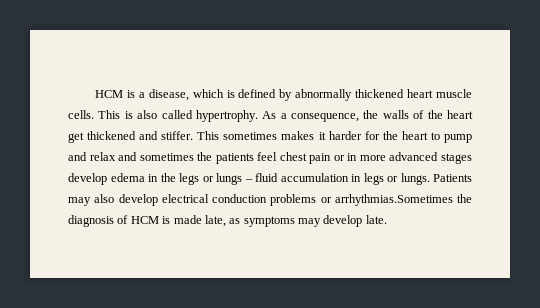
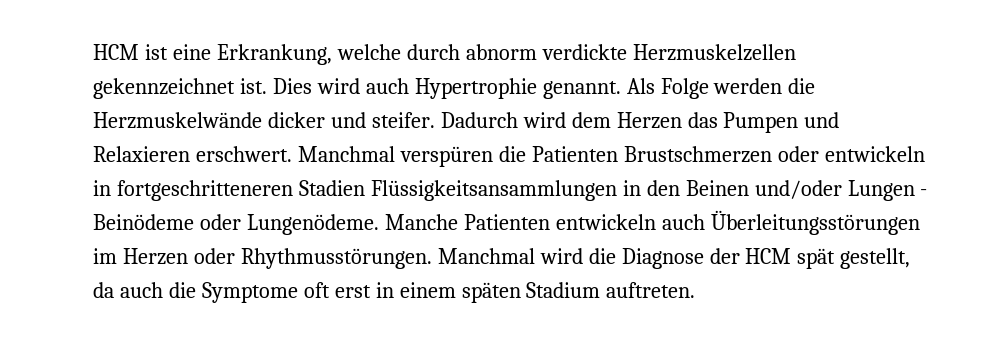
- HCM is a disease, which is defined by abnormally thickened heart muscle cells. This is also called hypertrophy. As a consequence, the walls of the heart get thickened and stiffer. This sometimes makes it harder for the heart to pump and relax and sometimes the patients feel chest pain or in more advanced stages develop edema in the legs or lungs – fluid accumulation in legs or lungs. Patients may also develop electrical conduction problems or arrhythmias.Sometimes the diagnosis of HCM is made late, as symptoms may develop late.
+ HCM ist eine Erkrankung, welche durch abnorm verdickte Herzmuskelzellen gekennzeichnet ist. Dies wird auch Hypertrophie genannt. Als Folge werden die Herzmuskelwände dicker und steifer. Dadurch wird dem Herzen das Pumpen und Relaxieren erschwert. Manchmal verspüren die Patienten Brustschmerzen oder entwickeln in fortgeschritteneren Stadien Flüssigkeitsansammlungen in den Beinen und/oder Lungen - Beinödeme oder Lungenödeme. Manche Patienten entwickeln auch Überleitungsstörungen im Herzen oder Rhythmusstörungen. Manchmal wird die Diagnose der HCM spät gestellt, da auch die Symptome oft erst in einem späten Stadium auftreten.

